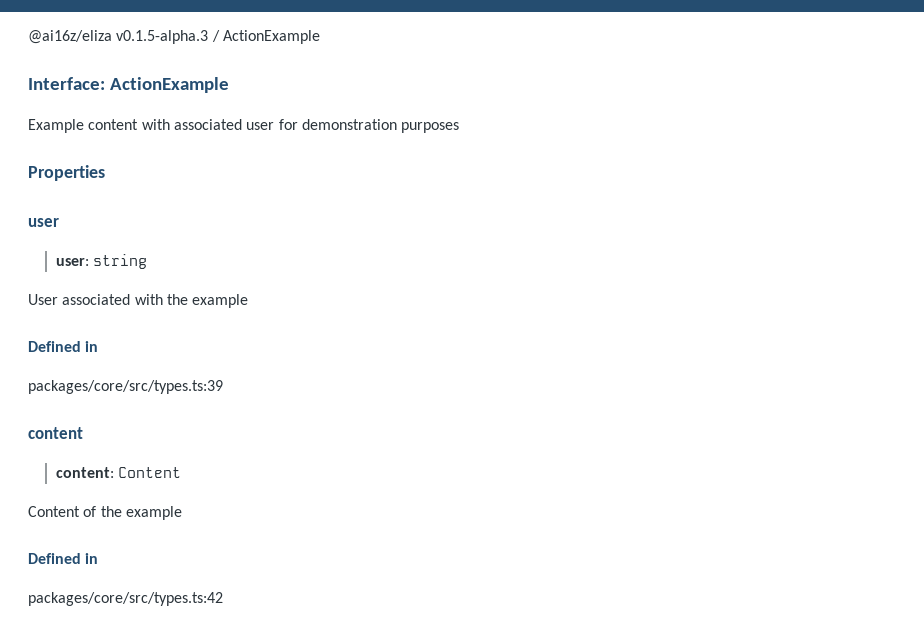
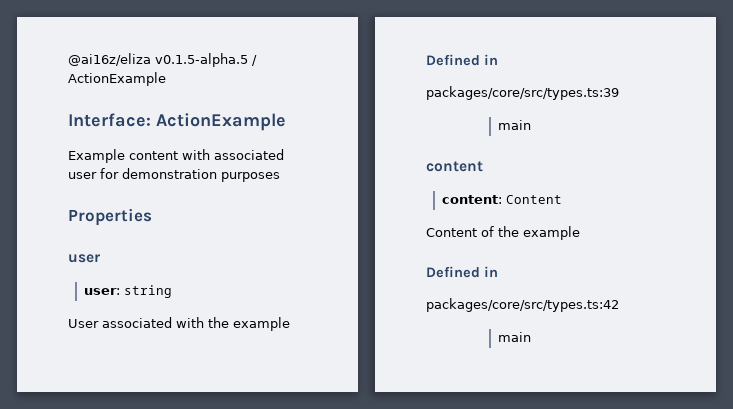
- @ai16z/eliza v0.1.5-alpha.3 / ActionExample
+ @ai16z/eliza v0.1.5-alpha.5 / ActionExample
  packages/core/src/types.ts:39
+ main
  packages/core/src/types.ts:42
+ main

